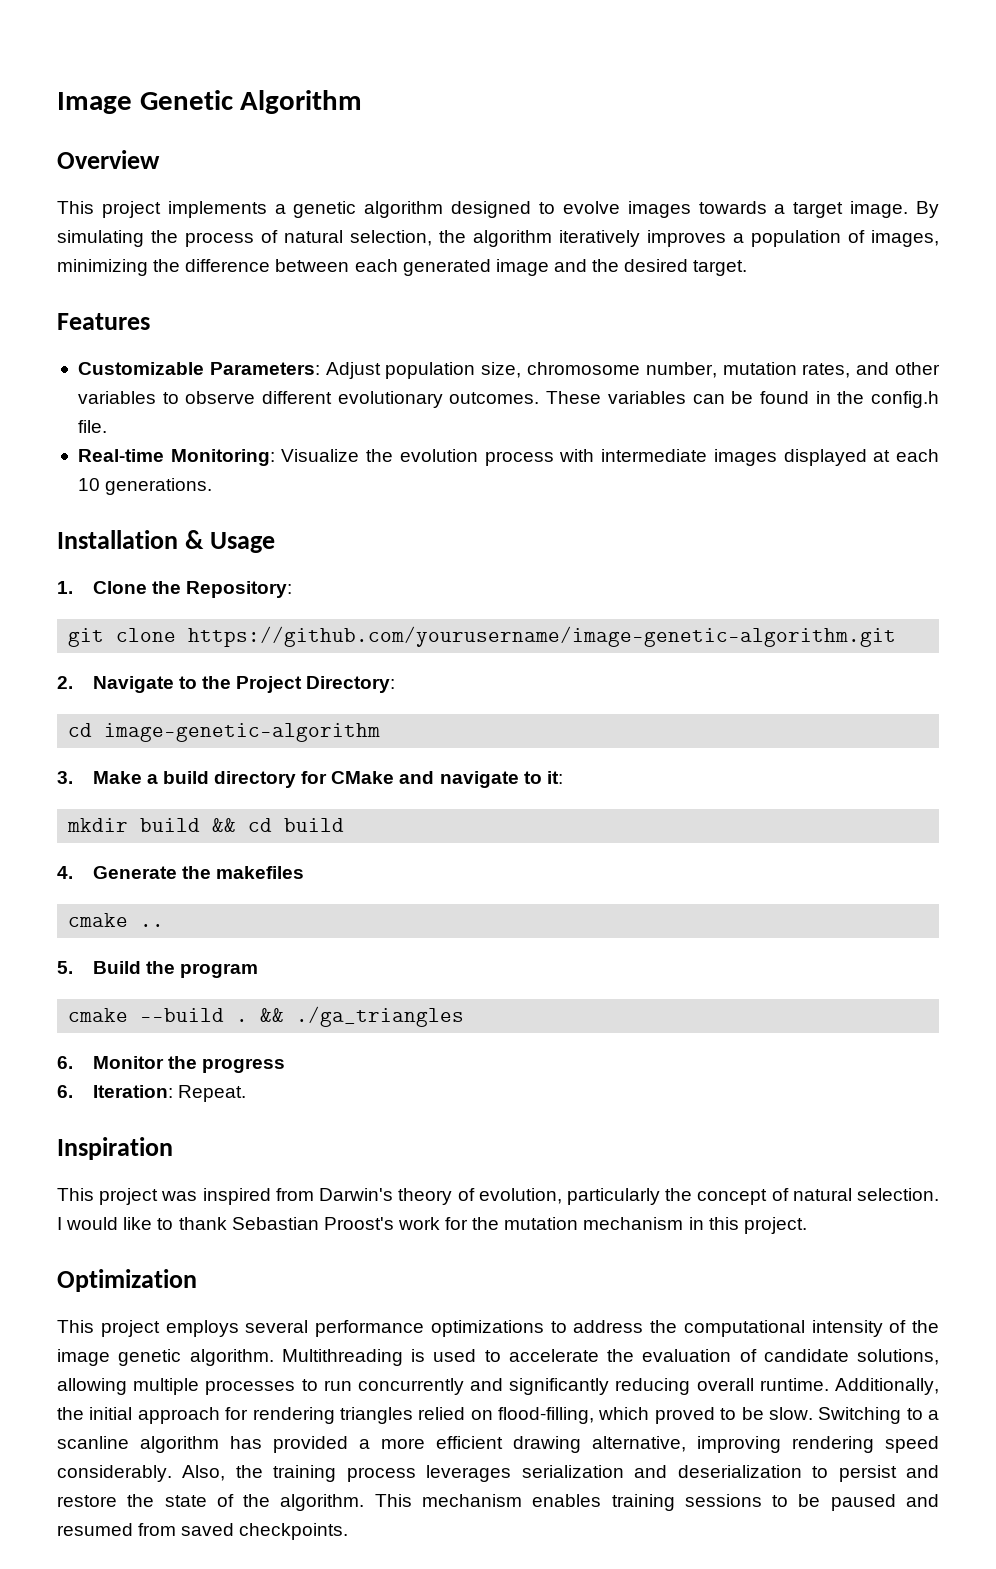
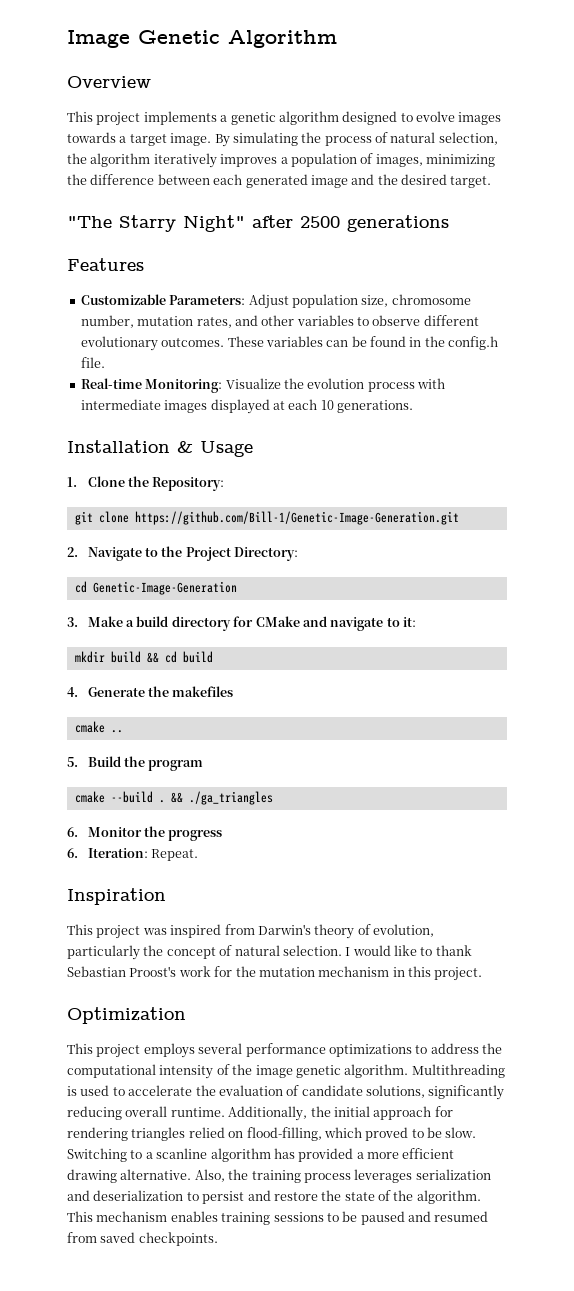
+ "The Starry Night" after 2500 generations
- git clone https://github.com/yourusername/image-genetic-algorithm.git
+ git clone https://github.com/Bill-1/Genetic-Image-Generation.git
- cd image-genetic-algorithm
+ cd Genetic-Image-Generation
- Multithreading is used to accelerate the evaluation of candidate solutions, allowing multiple processes to run concurrently and significantly reducing overall runtime.
+ Multithreading is used to accelerate the evaluation of candidate solutions, significantly reducing overall runtime.
- Switching to a scanline algorithm has provided a more efficient drawing alternative, improving rendering speed considerably.
+ Switching to a scanline algorithm has provided a more efficient drawing alternative.

